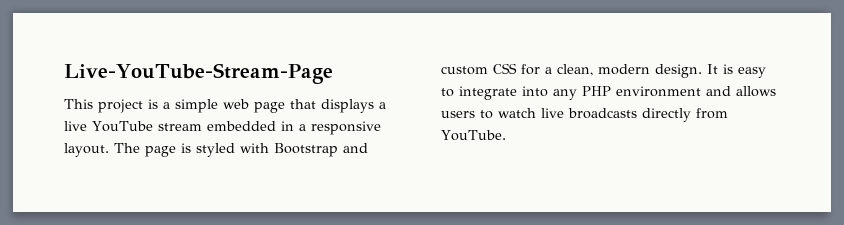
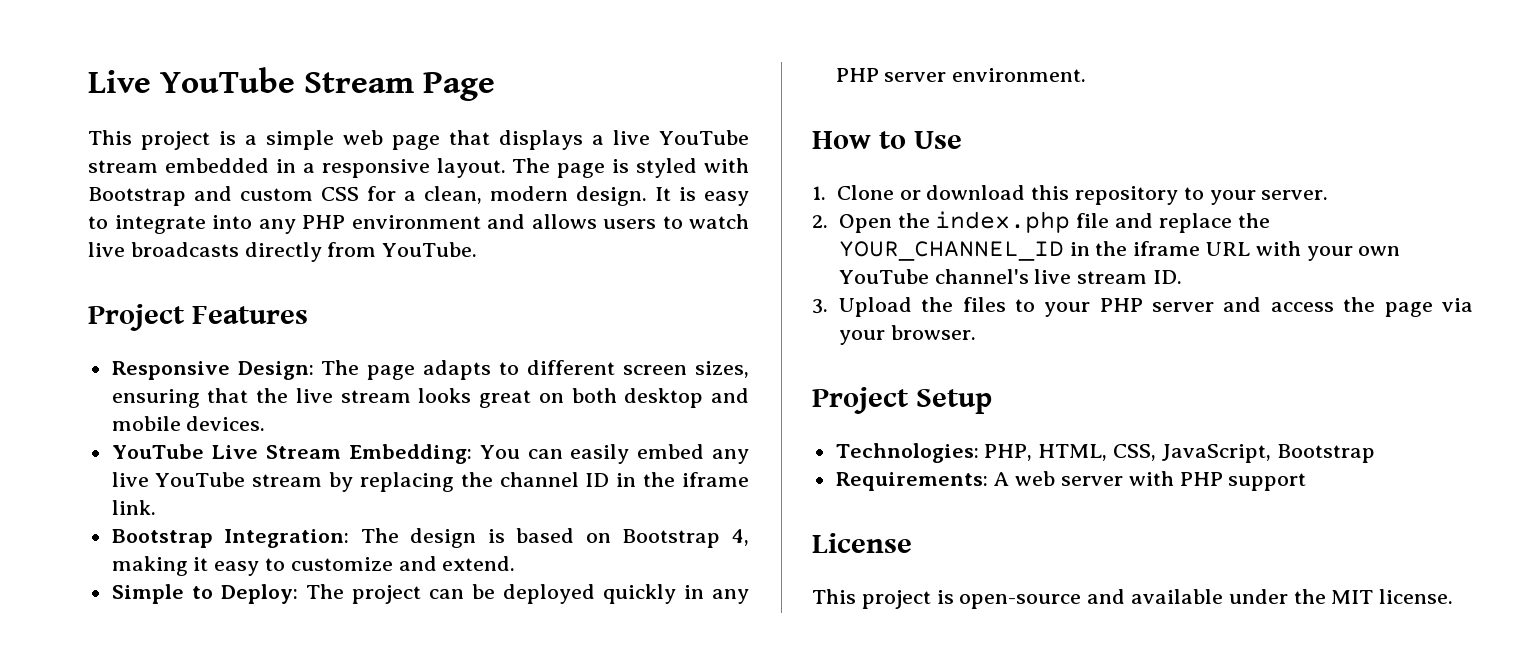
- Live-YouTube-Stream-Page
+ Live YouTube Stream Page
+ Project Features
+ Responsive Design: The page adapts to different screen sizes, ensuring that the live stream looks great on both desktop and mobile devices.
+ YouTube Live Stream Embedding: You can easily embed any live YouTube stream by replacing the channel ID in the iframe link.
+ Bootstrap Integration: The design is based on Bootstrap 4, making it easy to customize and extend.
+ Simple to Deploy: The project can be deployed quickly in any PHP server environment.
+ How to Use
+ 1. Clone or download this repository to your server.
+ 2. Open the index.php file and replace the YOUR_CHANNEL_ID in the iframe URL with your own YouTube channel's live stream ID.
+ 3. Upload the files to your PHP server and access the page via your browser.
+ Project Setup
+ Technologies: PHP, HTML, CSS, JavaScript, Bootstrap
+ Requirements: A web server with PHP support
+ License
+ This project is open-source and available under the MIT license.

